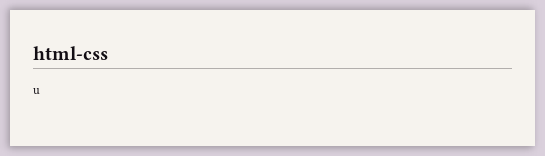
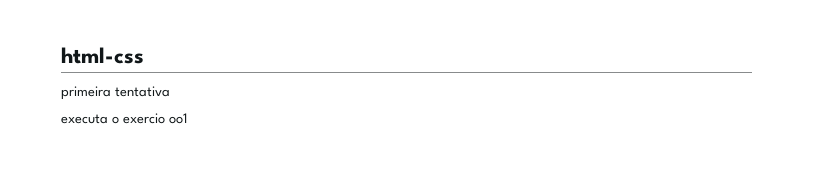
- u
+ primeira tentativa
+ executa o exercio oo1

